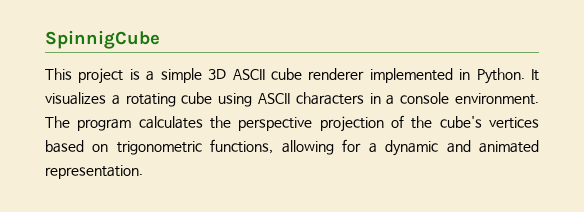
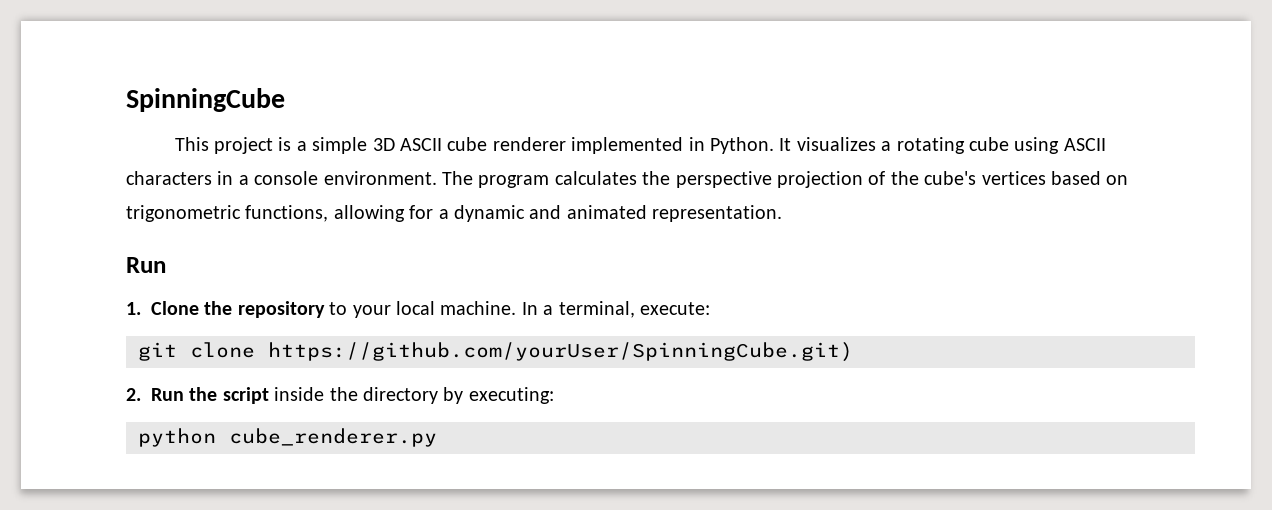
- SpinnigCube
+ SpinningCube
  The program calculates the perspective projection of the cube's vertices based on trigonometric functions, allowing for a dynamic and animated representation.
+ Run
+ 1. Clone the repository to your local machine. In a terminal, execute:
+ git clone https://github.com/yourUser/SpinningCube.git)
+ 2. Run the script inside the directory by executing:
+ python cube_renderer.py

